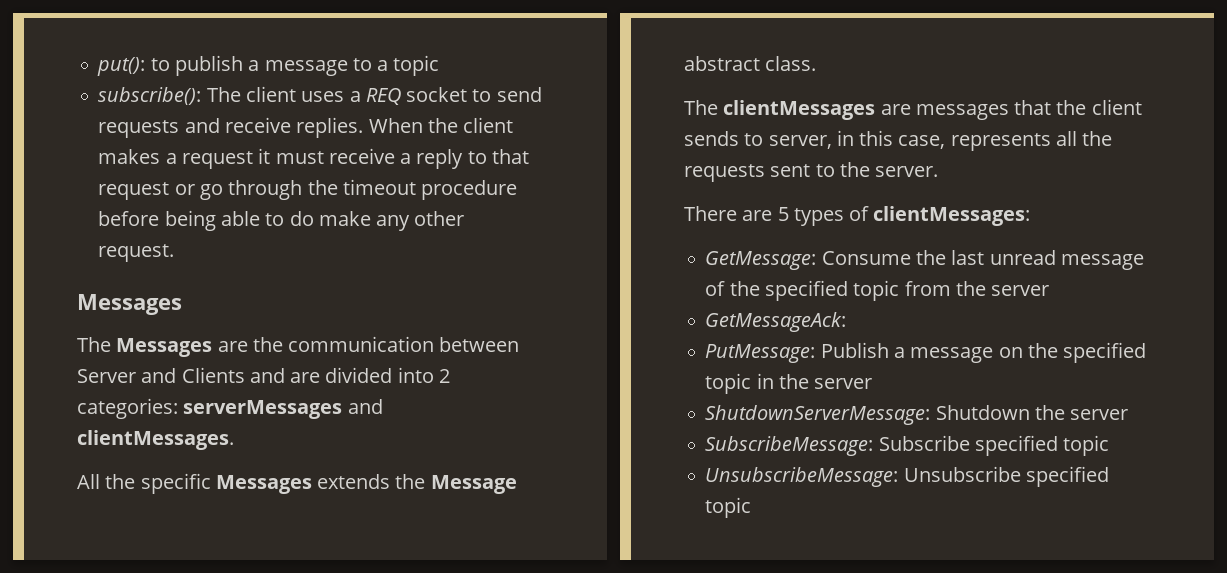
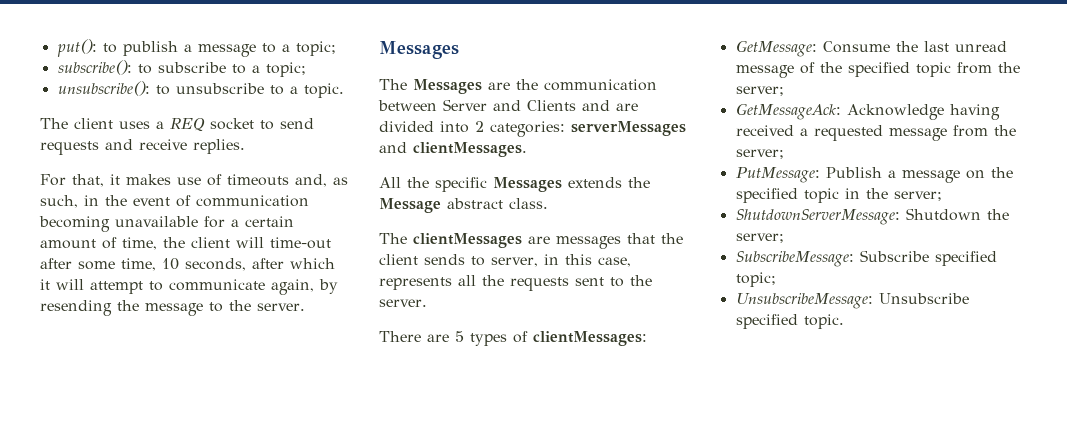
- put(): to publish a message to a topic
+ put(): to publish a message to a topic;
- subscribe(): The client uses a REQ socket to send requests and receive replies. When the client makes a request it must receive a reply to that request or go through the timeout procedure before being able to do make any other request.
+ subscribe(): to subscribe to a topic;
+ unsubscribe(): to unsubscribe to a topic.
+ The client uses a REQ socket to send requests and receive replies.
+ For that, it makes use of timeouts and, as such, in the event of communication becoming unavailable for a certain amount of time, the client will time-out after some time, 10 seconds, after which it will attempt to communicate again, by resending the message to the server.
- GetMessage: Consume the last unread message of the specified topic from the server
+ GetMessage: Consume the last unread message of the specified topic from the server;
- GetMessageAck:
+ GetMessageAck: Acknowledge having received a requested message from the server;
- PutMessage: Publish a message on the specified topic in the server
+ PutMessage: Publish a message on the specified topic in the server;
- ShutdownServerMessage: Shutdown the server
+ ShutdownServerMessage: Shutdown the server;
- SubscribeMessage: Subscribe specified topic
+ SubscribeMessage: Subscribe specified topic;
- UnsubscribeMessage: Unsubscribe specified topic
+ UnsubscribeMessage: Unsubscribe specified topic.

